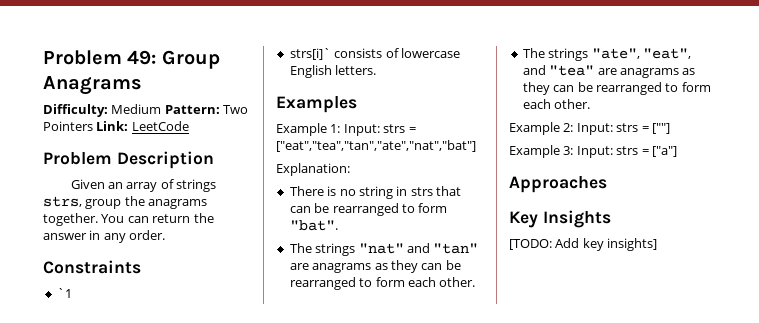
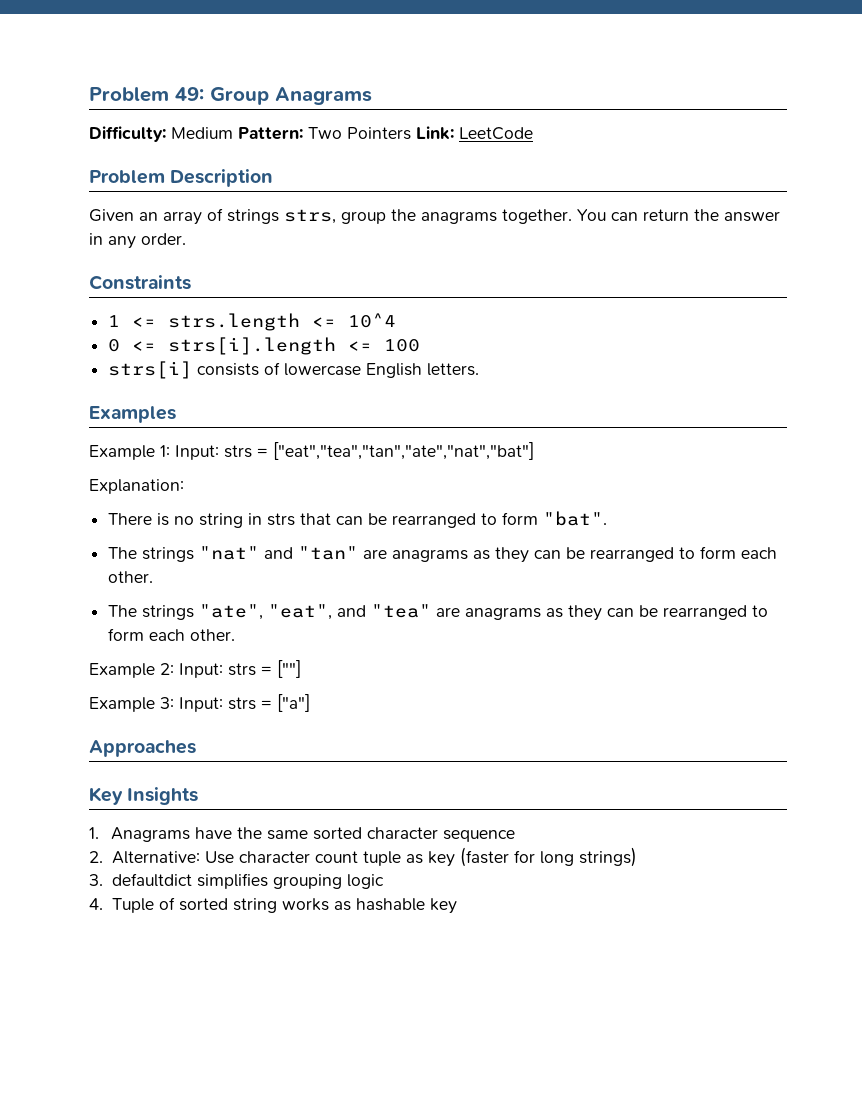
- `1
- strs[i]` consists of lowercase English letters.
+ 1 <= strs.length <= 10^4
+ 0 <= strs[i].length <= 100
+ strs[i] consists of lowercase English letters.
- [TODO: Add key insights]
+ 1. Anagrams have the same sorted character sequence
+ 2. Alternative: Use character count tuple as key (faster for long strings)
+ 3. defaultdict simplifies grouping logic
+ 4. Tuple of sorted string works as hashable key

